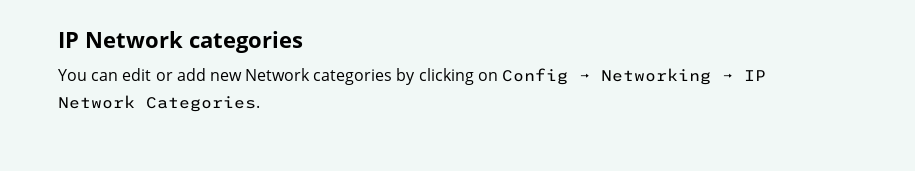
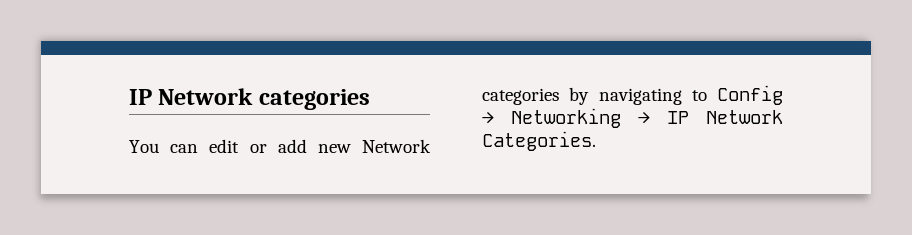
- You can edit or add new Network categories by clicking on Config → Networking → IP Network Categories.
+ You can edit or add new Network categories by navigating to Config → Networking → IP Network Categories.

